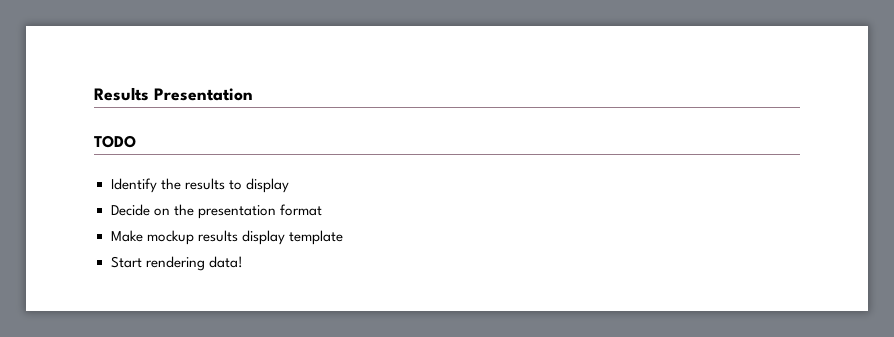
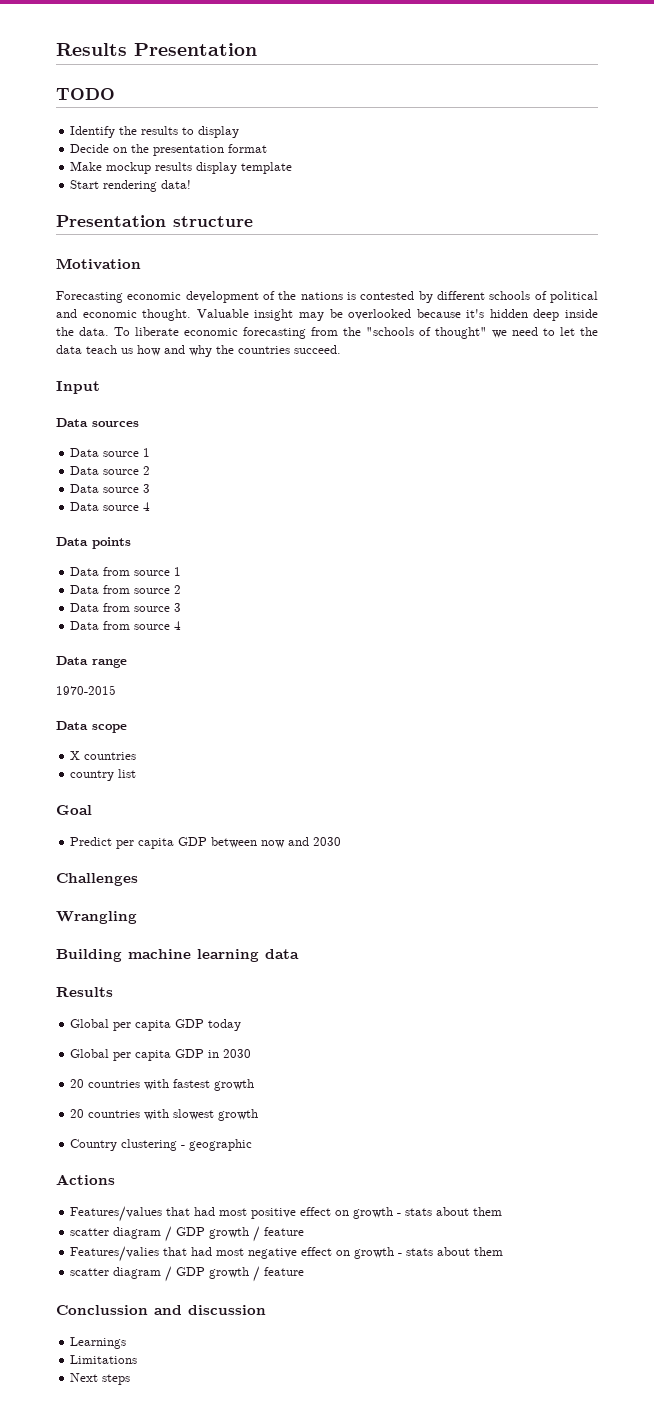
+ Presentation structure
+ Motivation
+ Forecasting economic development of the nations is contested by different schools of political and economic thought. Valuable insight may be overlooked because it's hidden deep inside the data. To liberate economic forecasting from the "schools of thought" we need to let the data teach us how and why the countries succeed.
+ Input
+ Data sources
+ Data source 1
+ Data source 2
+ Data source 3
+ Data source 4
+ Data points
+ Data from source 1
+ Data from source 2
+ Data from source 3
+ Data from source 4
+ Data range
+ 1970-2015
+ Data scope
+ X countries
+ country list
+ Goal
+ Predict per capita GDP between now and 2030
+ Challenges
+ Wrangling
+ Building machine learning data
+ Results
+ Global per capita GDP today
+ Global per capita GDP in 2030
+ 20 countries with fastest growth
+ 20 countries with slowest growth
+ Country clustering - geographic
+ Actions
+ Features/values that had most positive effect on growth - stats about them
+ scatter diagram / GDP growth / feature
+ Features/valies that had most negative effect on growth - stats about them
+ scatter diagram / GDP growth / feature
+ Conclussion and discussion
+ Learnings
+ Limitations
+ Next steps

